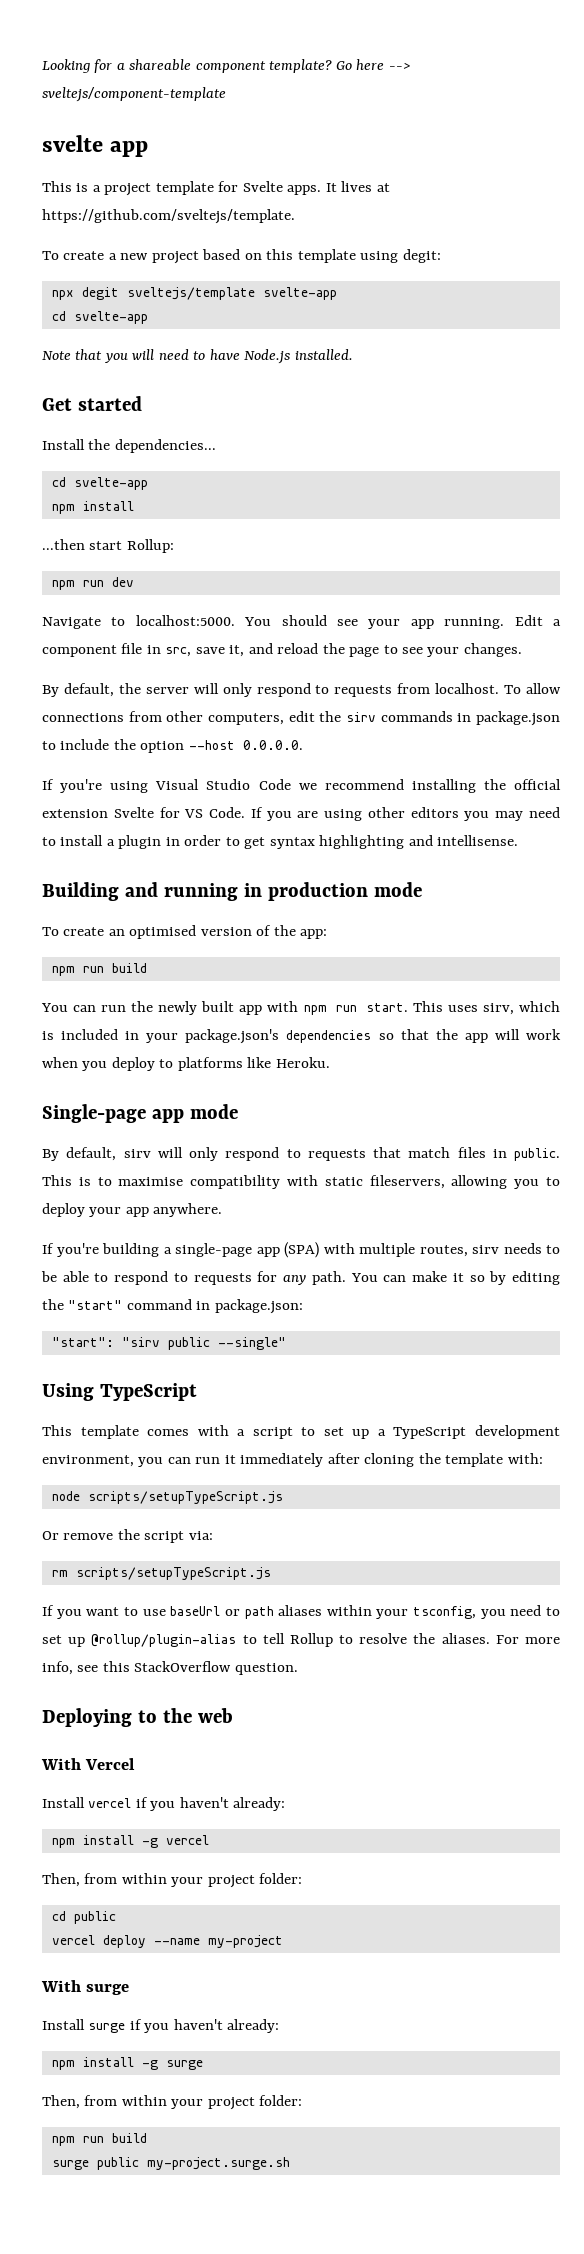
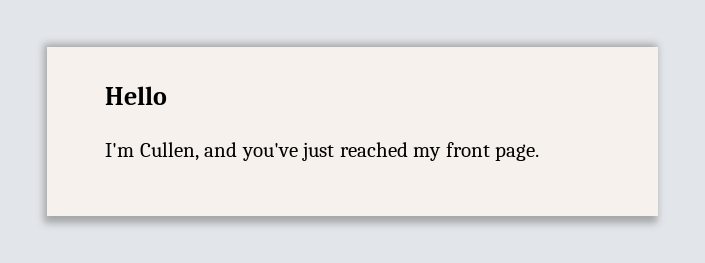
- Looking for a shareable component template? Go here --> sveltejs/component-template
- svelte app
- This is a project template for Svelte apps. It lives at https://github.com/sveltejs/template.
- To create a new project based on this template using degit:
- npx degit sveltejs/template svelte-app
- cd svelte-app
- Note that you will need to have Node.js installed.
- Get started
- Install the dependencies...
- cd svelte-app
- npm install
- ...then start Rollup:
- npm run dev
- Navigate to localhost:5000. You should see your app running. Edit a component file in src, save it, and reload the page to see your changes.
- By default, the server will only respond to requests from localhost. To allow connections from other computers, edit the sirv commands in package.json to include the option --host 0.0.0.0.
- If you're using Visual Studio Code we recommend installing the official extension Svelte for VS Code. If you are using other editors you may need to install a plugin in order to get syntax highlighting and intellisense.
- Building and running in production mode
- To create an optimised version of the app:
- npm run build
- You can run the newly built app with npm run start. This uses sirv, which is included in your package.json's dependencies so that the app will work when you deploy to platforms like Heroku.
- Single-page app mode
- By default, sirv will only respond to requests that match files in public. This is to maximise compatibility with static fileservers, allowing you to deploy your app anywhere.
- If you're building a single-page app (SPA) with multiple routes, sirv needs to be able to respond to requests for any path. You can make it so by editing the "start" command in package.json:
- "start": "sirv public --single"
- Using TypeScript
- This template comes with a script to set up a TypeScript development environment, you can run it immediately after cloning the template with:
- node scripts/setupTypeScript.js
- Or remove the script via:
- rm scripts/setupTypeScript.js
- If you want to use baseUrl or path aliases within your tsconfig, you need to set up @rollup/plugin-alias to tell Rollup to resolve the aliases. For more info, see this StackOverflow question.
- Deploying to the web
- With Vercel
- Install vercel if you haven't already:
- npm install -g vercel
- Then, from within your project folder:
- cd public
- vercel deploy --name my-project
- With surge
- Install surge if you haven't already:
- npm install -g surge
- Then, from within your project folder:
- npm run build
- surge public my-project.surge.sh
+ Hello
+ I'm Cullen, and you've just reached my front page.

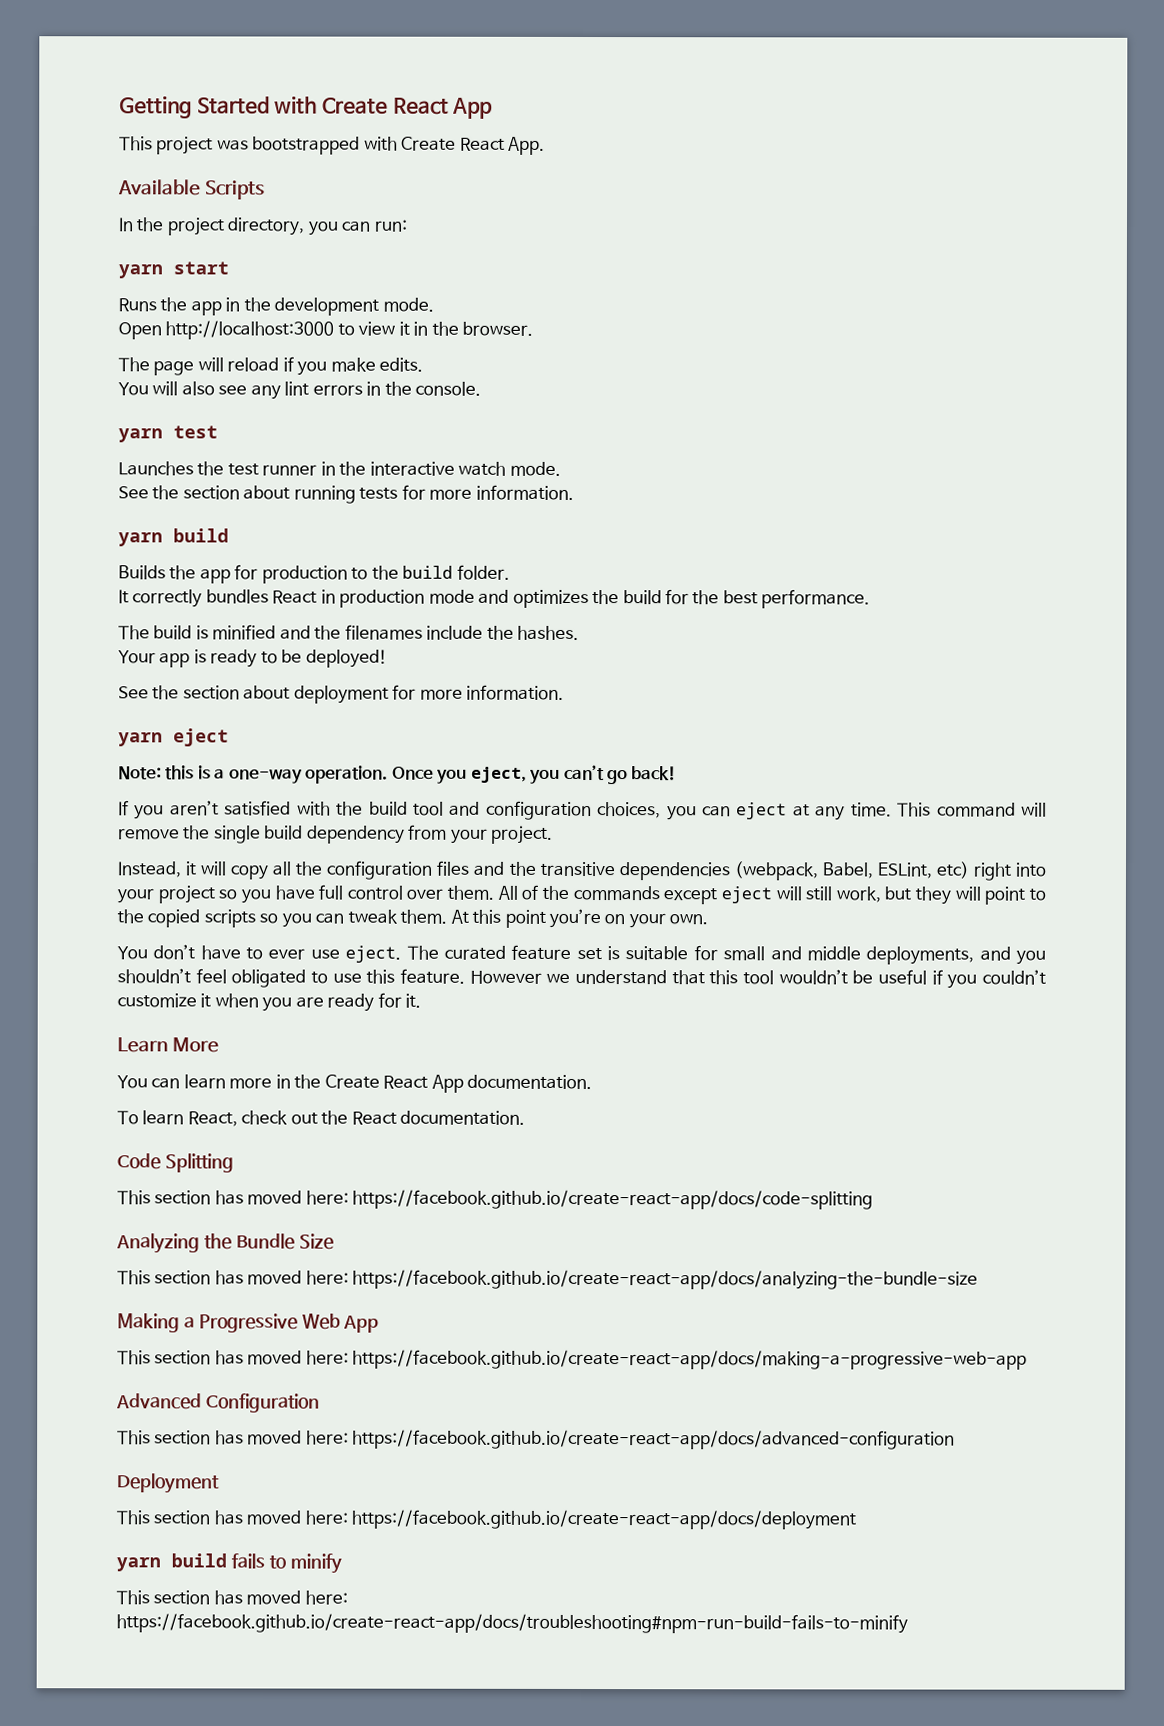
- Hello
- I'm Cullen, and you've just reached my front page.
+ Getting Started with Create React App
+ This project was bootstrapped with Create React App.
+ Available Scripts
+ In the project directory, you can run:
+ yarn start
+ Runs the app in the development mode.
+ Open http://localhost:3000 to view it in the browser.
+ The page will reload if you make edits.
+ You will also see any lint errors in the console.
+ yarn test
+ Launches the test runner in the interactive watch mode.
+ See the section about running tests for more information.
+ yarn build
+ Builds the app for production to the build folder.
+ It correctly bundles React in production mode and optimizes the build for the best performance.
+ The build is minified and the filenames include the hashes.
+ Your app is ready to be deployed!
+ See the section about deployment for more information.
+ yarn eject
+ Note: this is a one-way operation. Once you eject, you can’t go back!
+ If you aren’t satisfied with the build tool and configuration choices, you can eject at any time. This command will remove the single build dependency from your project.
+ Instead, it will copy all the configuration files and the transitive dependencies (webpack, Babel, ESLint, etc) right into your project so you have full control over them. All of the commands except eject will still work, but they will point to the copied scripts so you can tweak them. At this point you’re on your own.
+ You don’t have to ever use eject. The curated feature set is suitable for small and middle deployments, and you shouldn’t feel obligated to use this feature. However we understand that this tool wouldn’t be useful if you couldn’t customize it when you are ready for it.
+ Learn More
+ You can learn more in the Create React App documentation.
+ To learn React, check out the React documentation.
+ Code Splitting
+ This section has moved here: https://facebook.github.io/create-react-app/docs/code-splitting
+ Analyzing the Bundle Size
+ This section has moved here: https://facebook.github.io/create-react-app/docs/analyzing-the-bundle-size
+ Making a Progressive Web App
+ This section has moved here: https://facebook.github.io/create-react-app/docs/making-a-progressive-web-app
+ Advanced Configuration
+ This section has moved here: https://facebook.github.io/create-react-app/docs/advanced-configuration
+ Deployment
+ This section has moved here: https://facebook.github.io/create-react-app/docs/deployment
+ yarn build fails to minify
+ This section has moved here: https://facebook.github.io/create-react-app/docs/troubleshooting#npm-run-build-fails-to-minify

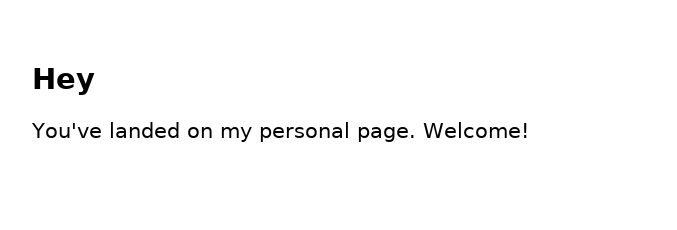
- Getting Started with Create React App
- This project was bootstrapped with Create React App.
- Available Scripts
- In the project directory, you can run:
- yarn start
- Runs the app in the development mode.
- Open http://localhost:3000 to view it in the browser.
- The page will reload if you make edits.
- You will also see any lint errors in the console.
- yarn test
- Launches the test runner in the interactive watch mode.
- See the section about running tests for more information.
- yarn build
- Builds the app for production to the build folder.
- It correctly bundles React in production mode and optimizes the build for the best performance.
- The build is minified and the filenames include the hashes.
- Your app is ready to be deployed!
- See the section about deployment for more information.
- yarn eject
- Note: this is a one-way operation. Once you eject, you can’t go back!
- If you aren’t satisfied with the build tool and configuration choices, you can eject at any time. This command will remove the single build dependency from your project.
- Instead, it will copy all the configuration files and the transitive dependencies (webpack, Babel, ESLint, etc) right into your project so you have full control over them. All of the commands except eject will still work, but they will point to the copied scripts so you can tweak them. At this point you’re on your own.
- You don’t have to ever use eject. The curated feature set is suitable for small and middle deployments, and you shouldn’t feel obligated to use this feature. However we understand that this tool wouldn’t be useful if you couldn’t customize it when you are ready for it.
- Learn More
- You can learn more in the Create React App documentation.
- To learn React, check out the React documentation.
- Code Splitting
- This section has moved here: https://facebook.github.io/create-react-app/docs/code-splitting
- Analyzing the Bundle Size
- This section has moved here: https://facebook.github.io/create-react-app/docs/analyzing-the-bundle-size
- Making a Progressive Web App
- This section has moved here: https://facebook.github.io/create-react-app/docs/making-a-progressive-web-app
- Advanced Configuration
- This section has moved here: https://facebook.github.io/create-react-app/docs/advanced-configuration
- Deployment
- This section has moved here: https://facebook.github.io/create-react-app/docs/deployment
- yarn build fails to minify
- This section has moved here: https://facebook.github.io/create-react-app/docs/troubleshooting#npm-run-build-fails-to-minify
+ Hey
+ You've landed on my personal page. Welcome!

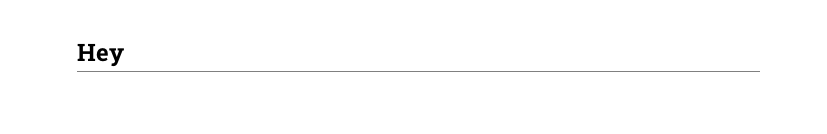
- You've landed on my personal page. Welcome!

